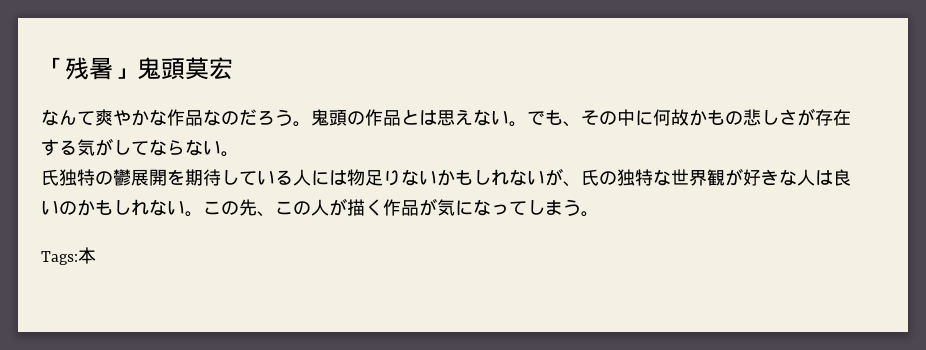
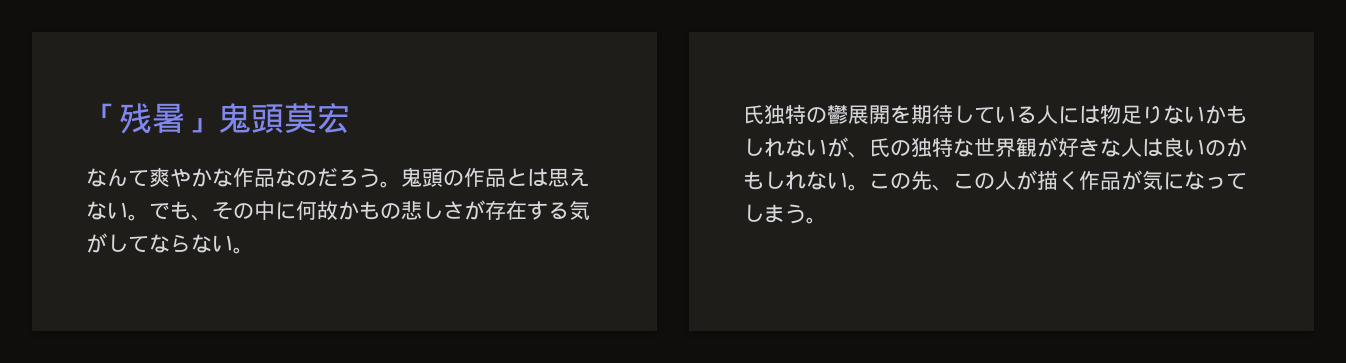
- Tags:本

